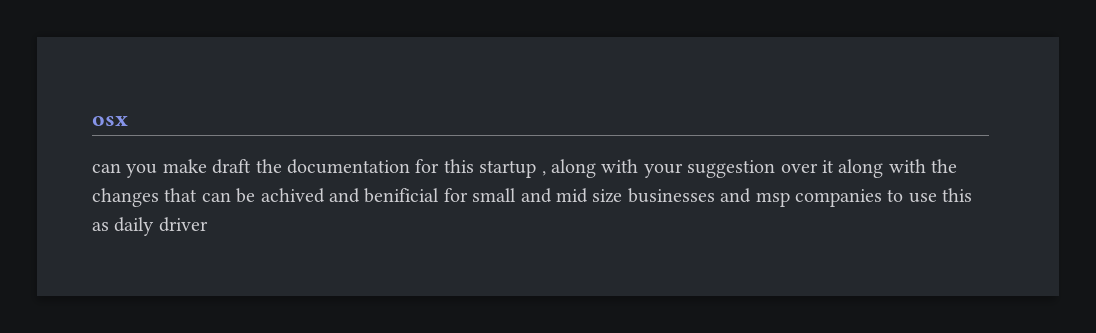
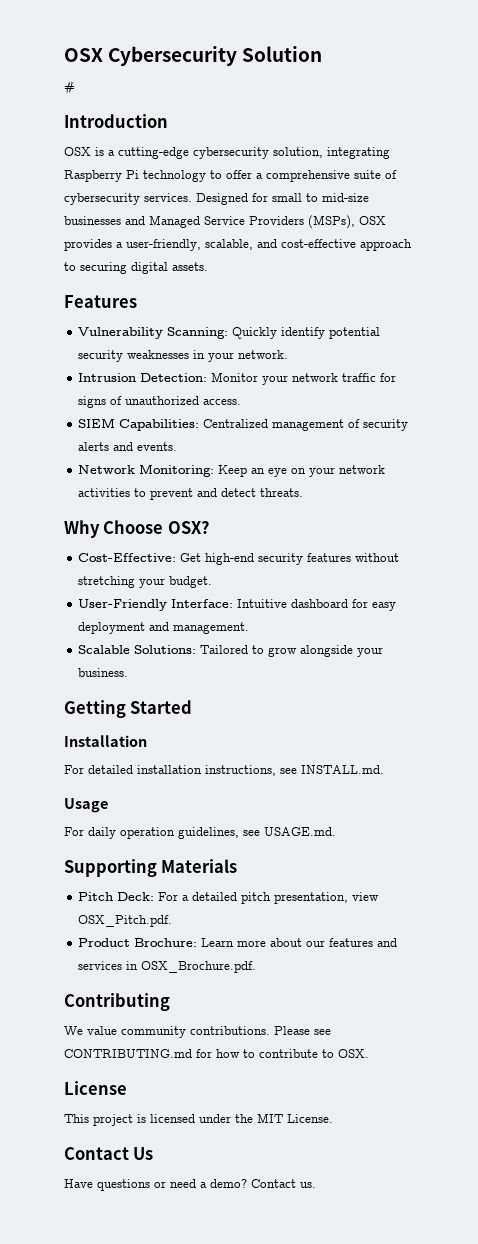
- osx
- can you make draft the documentation for this startup , along with your suggestion over it along with the changes that can be achived and benificial for small and mid size businesses and msp companies to use this as daily driver
+ OSX Cybersecurity Solution
+ #
+ Introduction
+ OSX is a cutting-edge cybersecurity solution, integrating Raspberry Pi technology to offer a comprehensive suite of cybersecurity services. Designed for small to mid-size businesses and Managed Service Providers (MSPs), OSX provides a user-friendly, scalable, and cost-effective approach to securing digital assets.
+ Features
+ Vulnerability Scanning: Quickly identify potential security weaknesses in your network.
+ Intrusion Detection: Monitor your network traffic for signs of unauthorized access.
+ SIEM Capabilities: Centralized management of security alerts and events.
+ Network Monitoring: Keep an eye on your network activities to prevent and detect threats.
+ Why Choose OSX?
+ Cost-Effective: Get high-end security features without stretching your budget.
+ User-Friendly Interface: Intuitive dashboard for easy deployment and management.
+ Scalable Solutions: Tailored to grow alongside your business.
+ Getting Started
+ Installation
+ For detailed installation instructions, see INSTALL.md.
+ Usage
+ For daily operation guidelines, see USAGE.md.
+ Supporting Materials
+ Pitch Deck: For a detailed pitch presentation, view OSX_Pitch.pdf.
+ Product Brochure: Learn more about our features and services in OSX_Brochure.pdf.
+ Contributing
+ We value community contributions. Please see CONTRIBUTING.md for how to contribute to OSX.
+ License
+ This project is licensed under the MIT License.
+ Contact Us
+ Have questions or need a demo? Contact us.

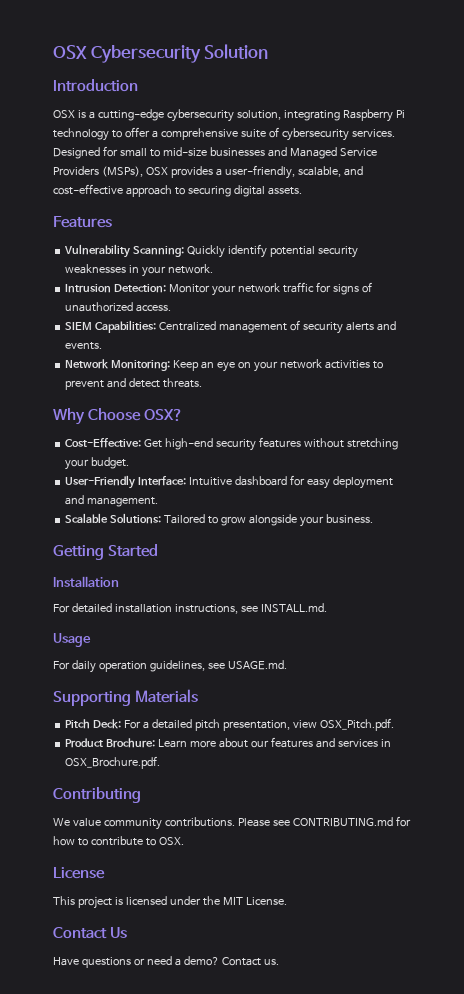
- #

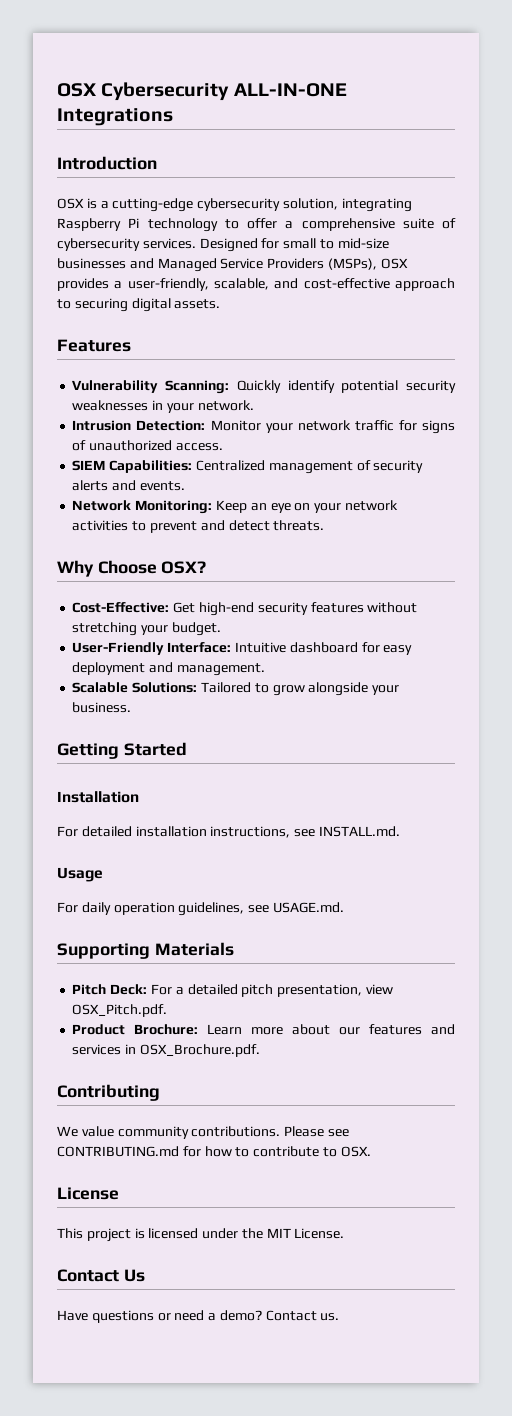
- OSX Cybersecurity Solution
+ OSX Cybersecurity ALL-IN-ONE Integrations

